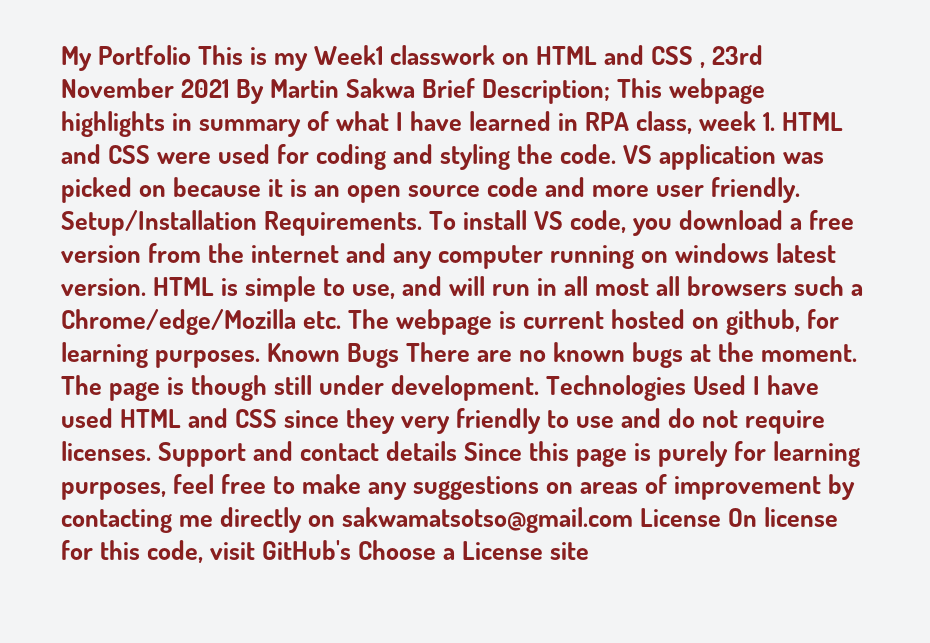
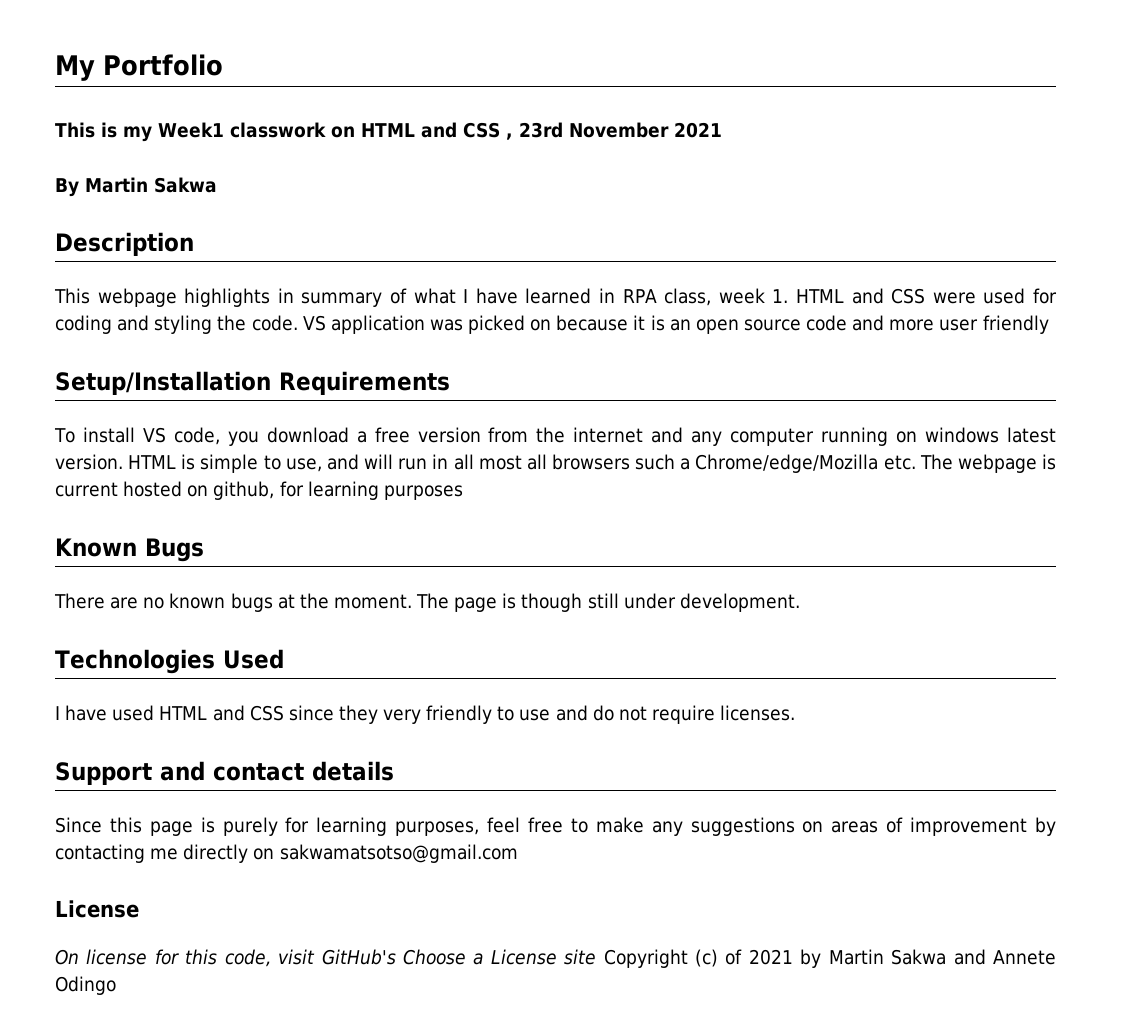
- My Portfolio This is my Week1 classwork on HTML and CSS , 23rd November 2021 By Martin Sakwa Brief Description; This webpage highlights in summary of what I have learned in RPA class, week 1. HTML and CSS were used for coding and styling the code.
+ My Portfolio
+ This is my Week1 classwork on HTML and CSS , 23rd November 2021
+ By Martin Sakwa
+ Description
+ This webpage highlights in summary of what I have learned in RPA class, week 1. HTML and CSS were used for coding and styling the code.
- VS application was picked on because it is an open source code and more user friendly. Setup/Installation Requirements. To install VS code, you download a free version from the internet and any computer running on windows latest version.
+ VS application was picked on because it is an open source code and more user friendly
+ Setup/Installation Requirements
+ To install VS code, you download a free version from the internet and any computer running on windows latest version.
- HTML is simple to use, and will run in all most all browsers such a Chrome/edge/Mozilla etc. The webpage is current hosted on github, for learning purposes. Known Bugs There are no known bugs at the moment.
+ HTML is simple to use, and will run in all most all browsers such a Chrome/edge/Mozilla etc. The webpage is current hosted on github, for learning purposes
+ Known Bugs
+ There are no known bugs at the moment.
- The page is though still under development. Technologies Used I have used HTML and CSS since they very friendly to use and do not require licenses. Support and contact details Since this page is purely for learning purposes, feel free to make any suggestions on areas of improvement by contacting me directly on sakwamatsotso@gmail.com License On license for this code, visit GitHub's Choose a License site
+ The page is though still under development.
+ Technologies Used
+ I have used HTML and CSS since they very friendly to use and do not require licenses.
+ Support and contact details
+ Since this page is purely for learning purposes, feel free to make any suggestions on areas of improvement by contacting me directly on sakwamatsotso@gmail.com
+ License
+ On license for this code, visit GitHub's Choose a License site Copyright (c) of 2021 by Martin Sakwa and Annete Odingo

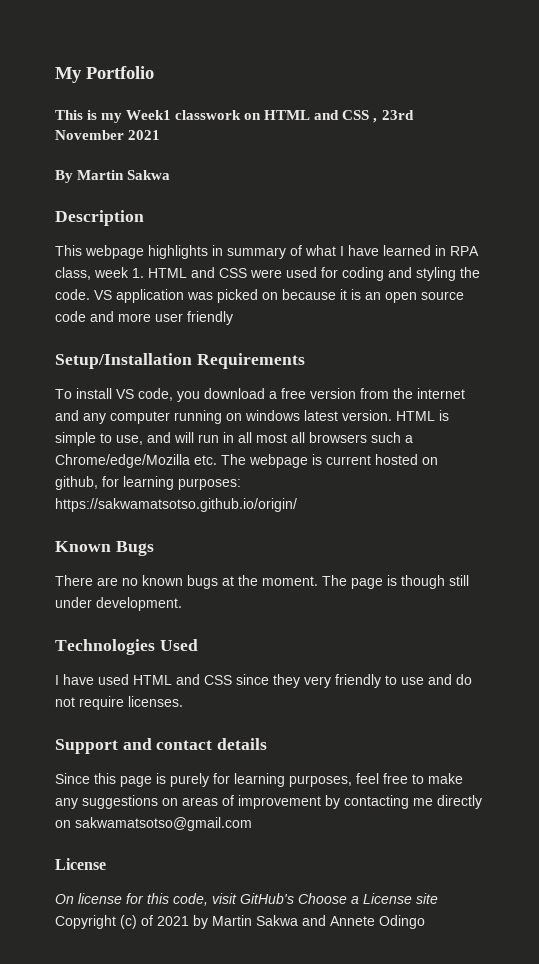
- HTML is simple to use, and will run in all most all browsers such a Chrome/edge/Mozilla etc. The webpage is current hosted on github, for learning purposes
+ HTML is simple to use, and will run in all most all browsers such a Chrome/edge/Mozilla etc. The webpage is current hosted on github, for learning purposes: https://sakwamatsotso.github.io/origin/

